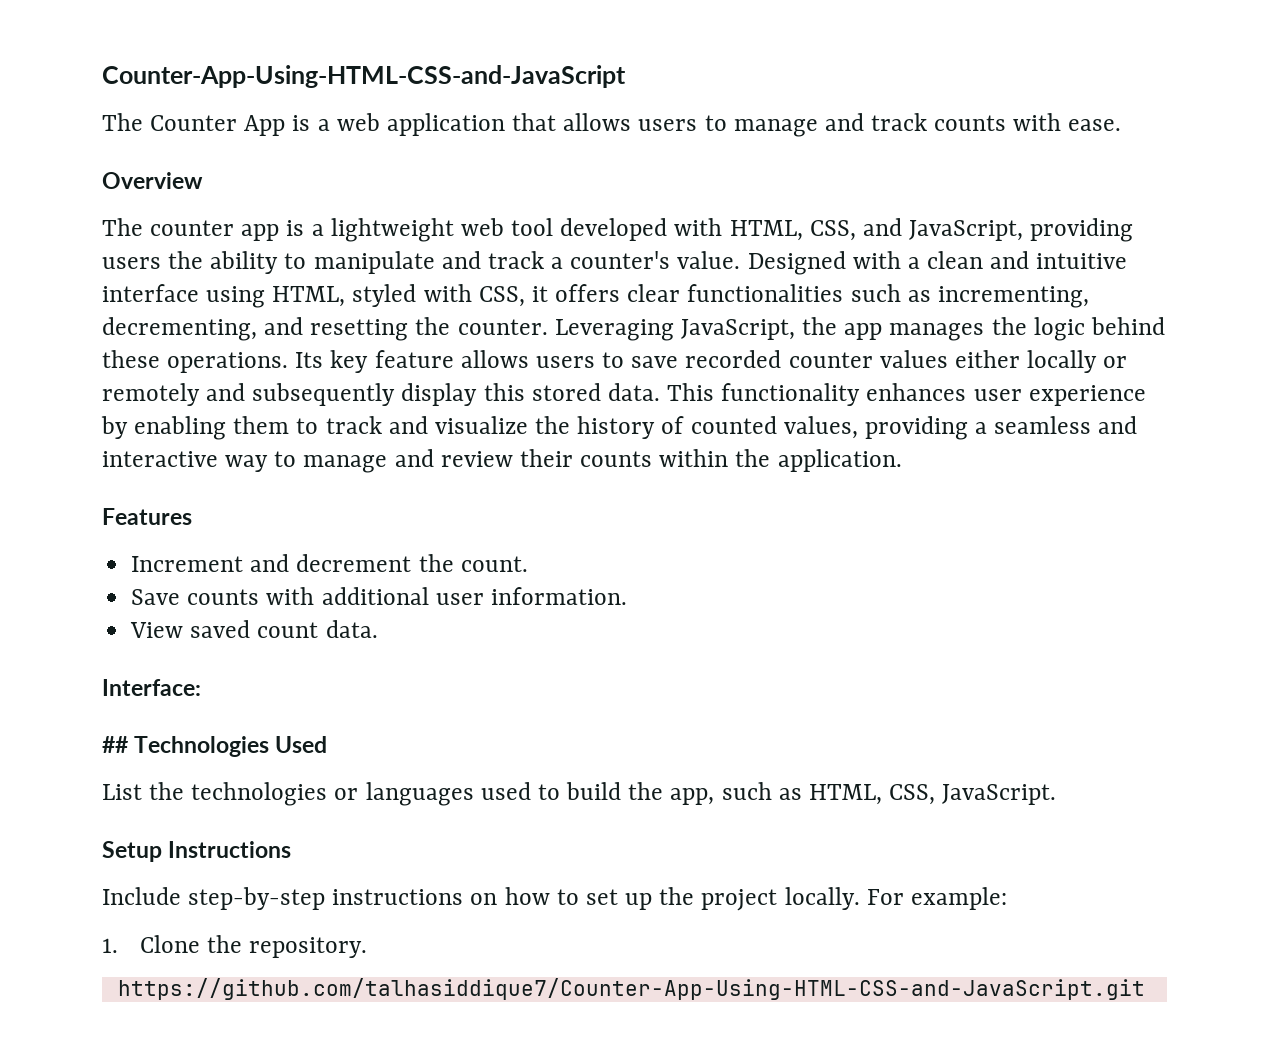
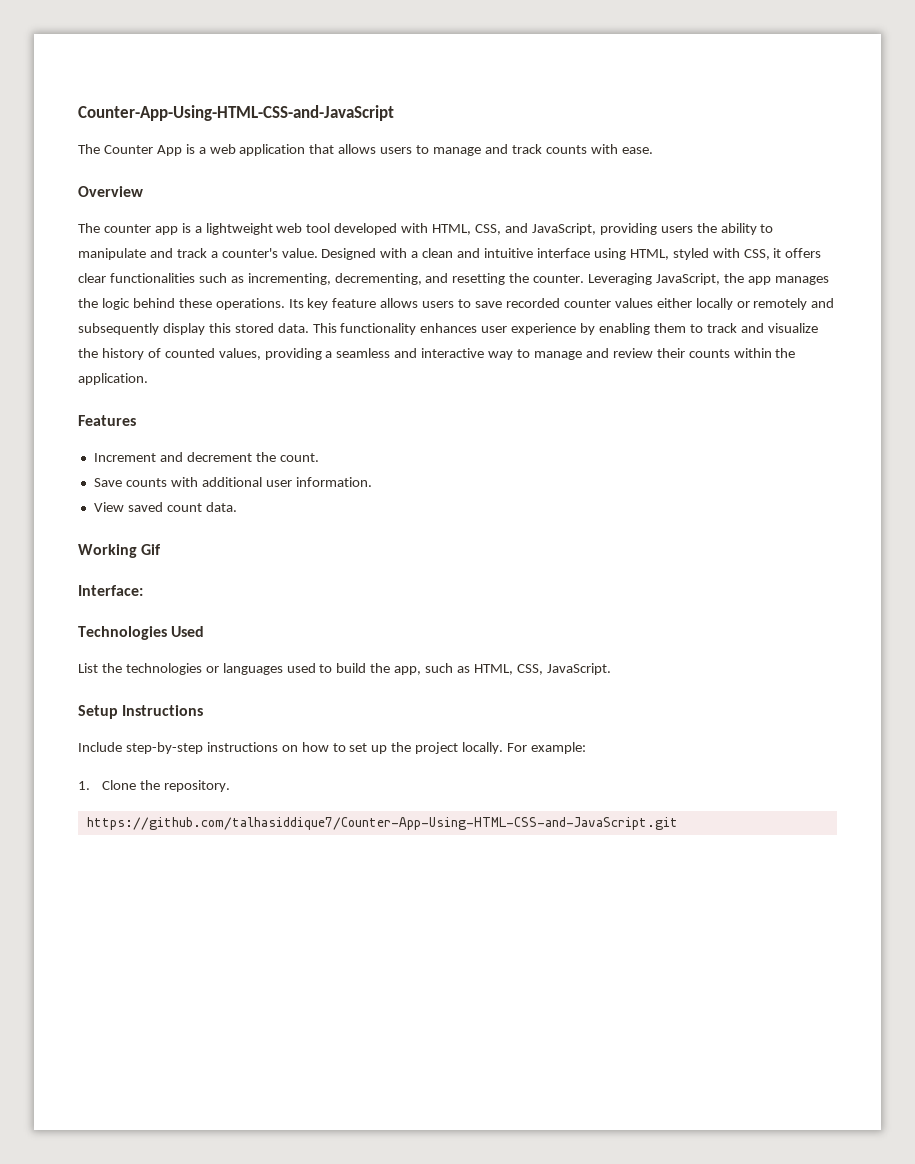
+ Working Gif
- ## Technologies Used
+ Technologies Used

